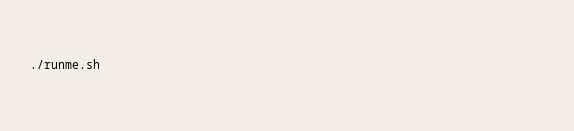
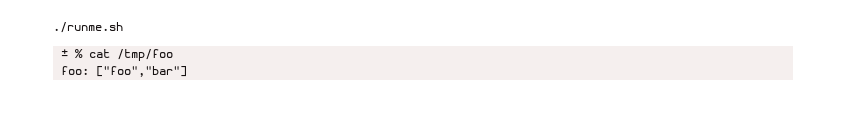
+ ± % cat /tmp/foo
+ foo: ["foo","bar"]

